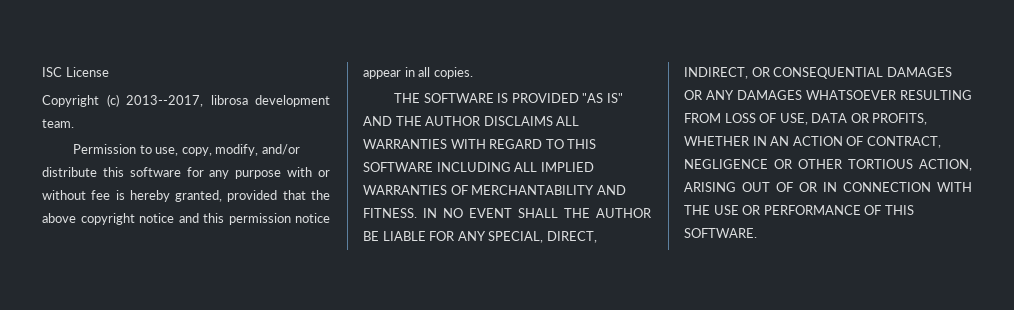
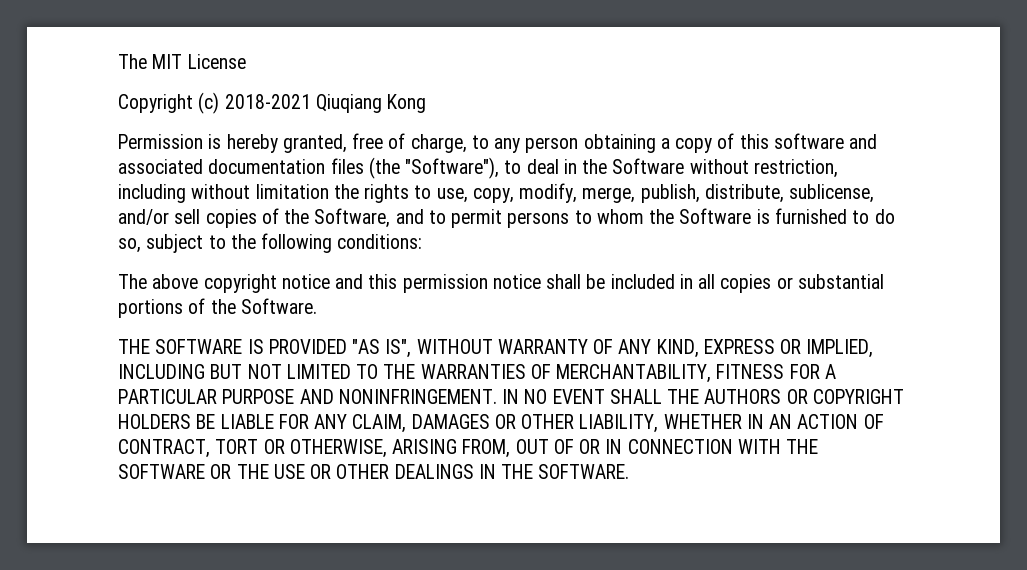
- ISC License
+ The MIT License
- Copyright (c) 2013--2017, librosa development team.
- Permission to use, copy, modify, and/or distribute this software for any purpose with or without fee is hereby granted, provided that the above copyright notice and this permission notice appear in all copies.
+ Copyright (c) 2018-2021 Qiuqiang Kong
+ Permission is hereby granted, free of charge, to any person obtaining a copy of this software and associated documentation files (the "Software"), to deal in the Software without restriction, including without limitation the rights to use, copy, modify, merge, publish, distribute, sublicense, and/or sell copies of the Software, and to permit persons to whom the Software is furnished to do so, subject to the following conditions:
+ The above copyright notice and this permission notice shall be included in all copies or substantial portions of the Software.
- THE SOFTWARE IS PROVIDED "AS IS" AND THE AUTHOR DISCLAIMS ALL WARRANTIES WITH REGARD TO THIS SOFTWARE INCLUDING ALL IMPLIED WARRANTIES OF MERCHANTABILITY AND FITNESS.
+ THE SOFTWARE IS PROVIDED "AS IS", WITHOUT WARRANTY OF ANY KIND, EXPRESS OR IMPLIED, INCLUDING BUT NOT LIMITED TO THE WARRANTIES OF MERCHANTABILITY, FITNESS FOR A PARTICULAR PURPOSE AND NONINFRINGEMENT.
- IN NO EVENT SHALL THE AUTHOR BE LIABLE FOR ANY SPECIAL, DIRECT, INDIRECT, OR CONSEQUENTIAL DAMAGES OR ANY DAMAGES WHATSOEVER RESULTING FROM LOSS OF USE, DATA OR PROFITS, WHETHER IN AN ACTION OF CONTRACT, NEGLIGENCE OR OTHER TORTIOUS ACTION, ARISING OUT OF OR IN CONNECTION WITH THE USE OR PERFORMANCE OF THIS SOFTWARE.
+ IN NO EVENT SHALL THE AUTHORS OR COPYRIGHT HOLDERS BE LIABLE FOR ANY CLAIM, DAMAGES OR OTHER LIABILITY, WHETHER IN AN ACTION OF CONTRACT, TORT OR OTHERWISE, ARISING FROM, OUT OF OR IN CONNECTION WITH THE SOFTWARE OR THE USE OR OTHER DEALINGS IN THE SOFTWARE.

